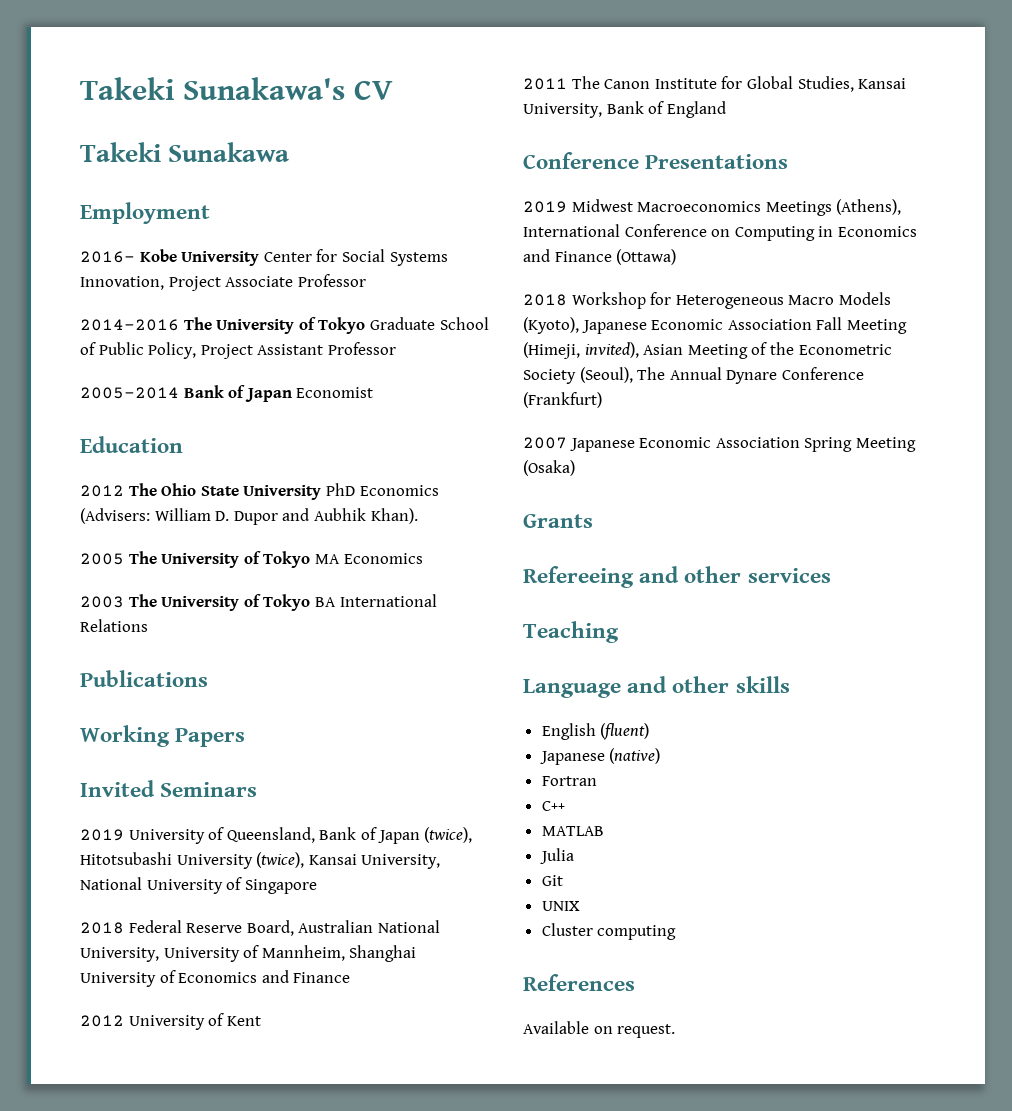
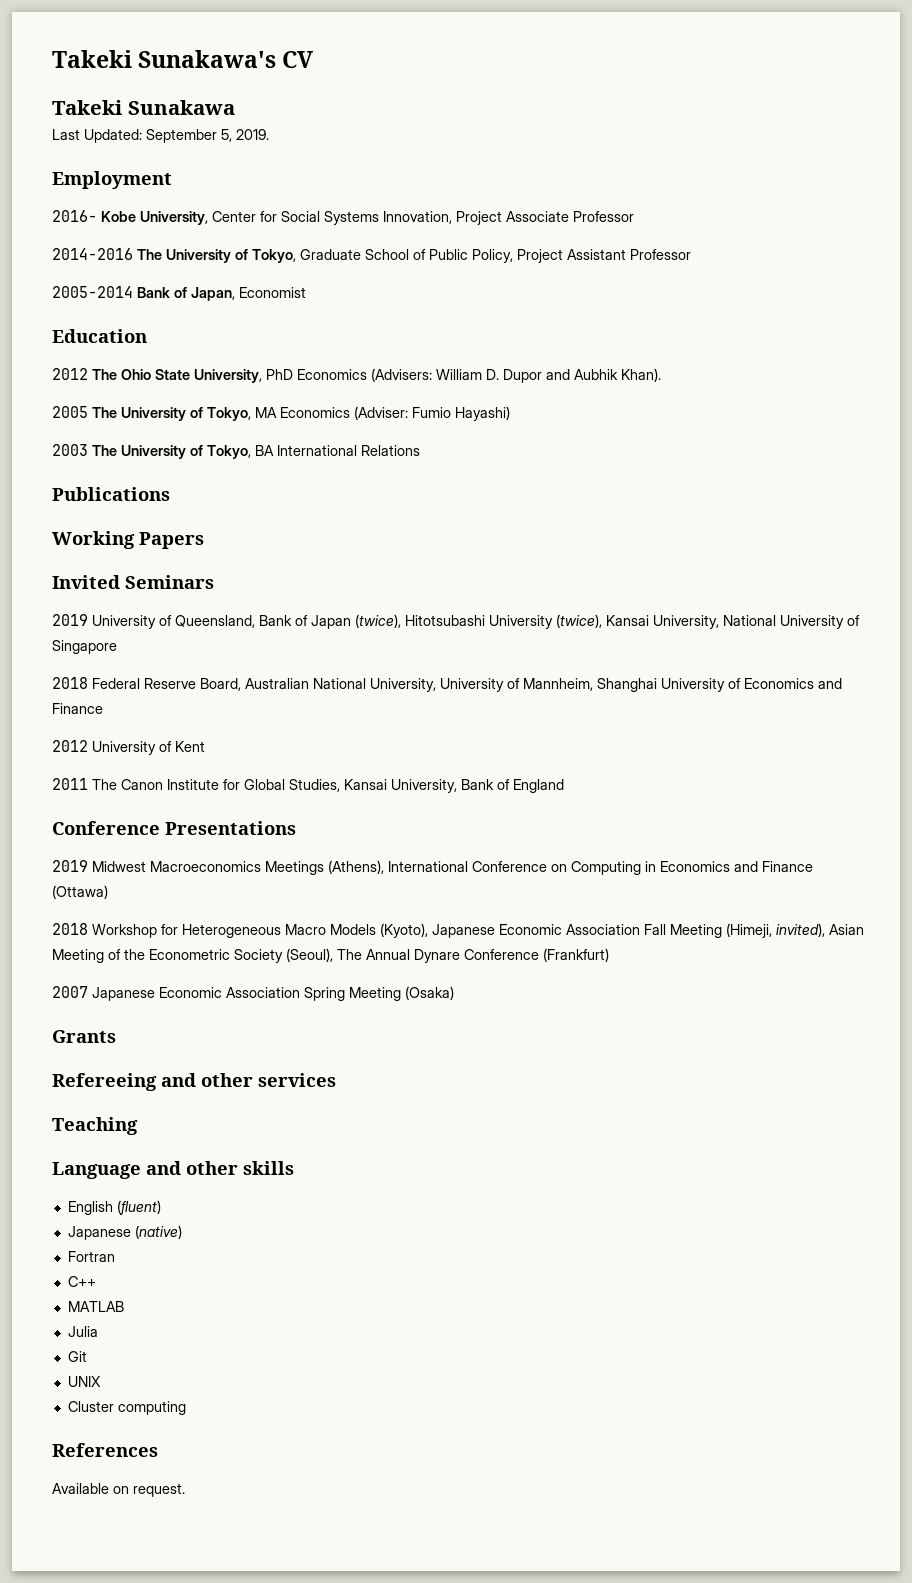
+ Last Updated: September 5, 2019.
- 2016- Kobe University Center for Social Systems Innovation, Project Associate Professor
+ 2016- Kobe University, Center for Social Systems Innovation, Project Associate Professor
- 2014-2016 The University of Tokyo Graduate School of Public Policy, Project Assistant Professor
+ 2014-2016 The University of Tokyo, Graduate School of Public Policy, Project Assistant Professor
- 2005-2014 Bank of Japan Economist
+ 2005-2014 Bank of Japan, Economist
- 2012 The Ohio State University PhD Economics (Advisers: William D. Dupor and Aubhik Khan).
+ 2012 The Ohio State University, PhD Economics (Advisers: William D. Dupor and Aubhik Khan).
- 2005 The University of Tokyo MA Economics
+ 2005 The University of Tokyo, MA Economics (Adviser: Fumio Hayashi)
- 2003 The University of Tokyo BA International Relations
+ 2003 The University of Tokyo, BA International Relations

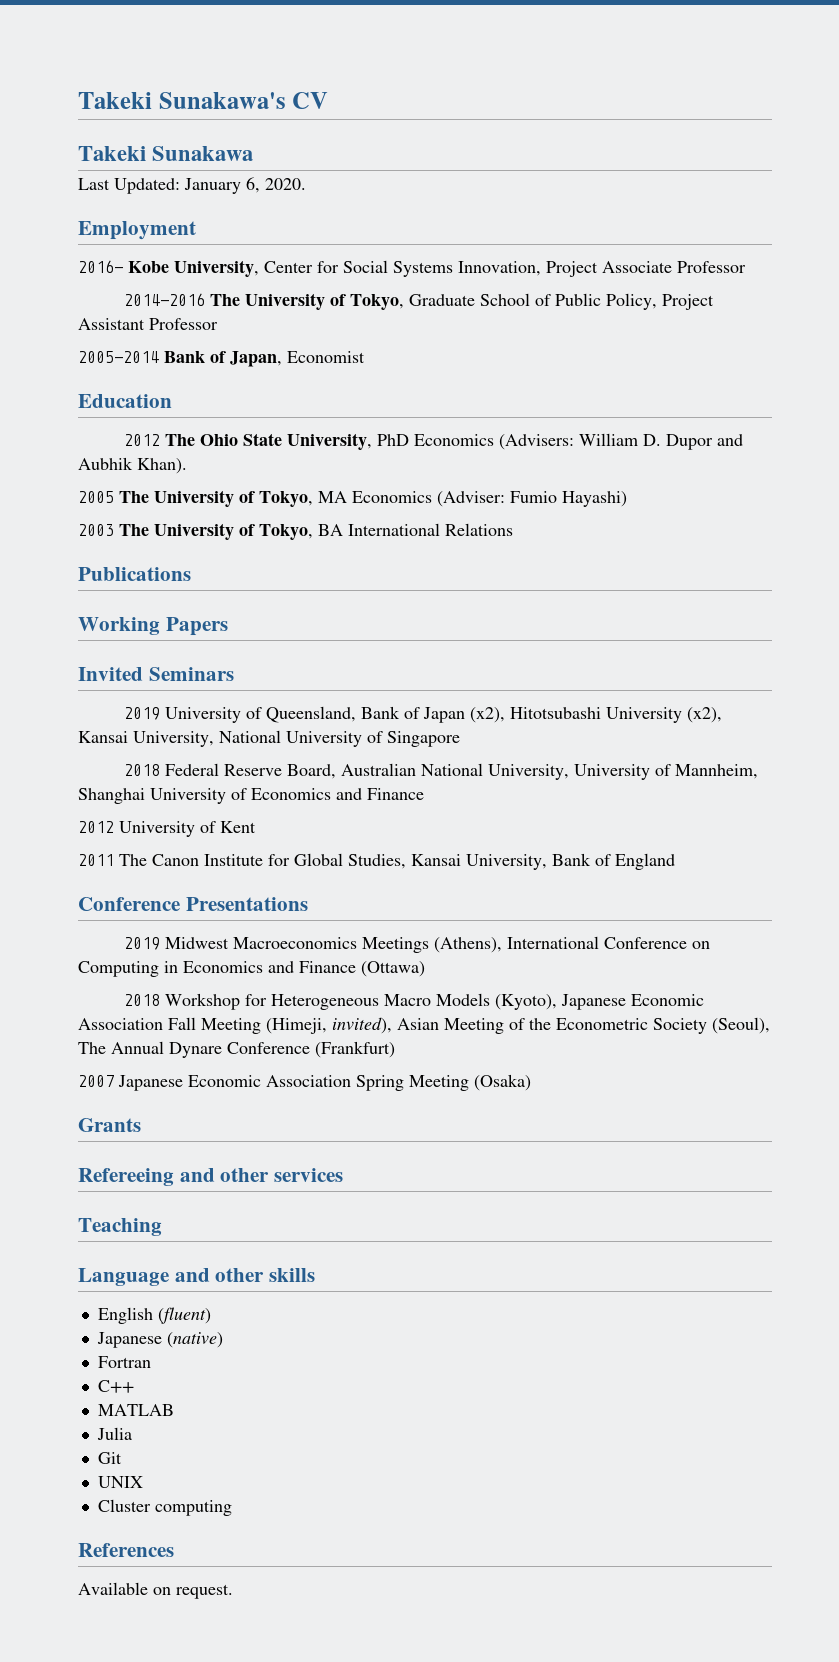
- Last Updated: September 5, 2019.
+ Last Updated: January 6, 2020.
- 2019 University of Queensland, Bank of Japan (twice), Hitotsubashi University (twice), Kansai University, National University of Singapore
+ 2019 University of Queensland, Bank of Japan (x2), Hitotsubashi University (x2), Kansai University, National University of Singapore

